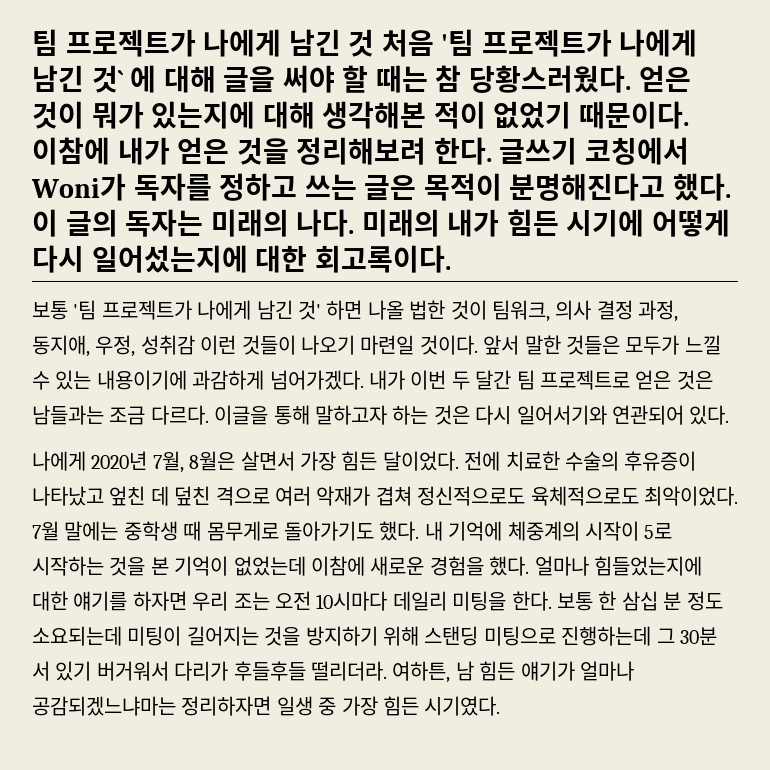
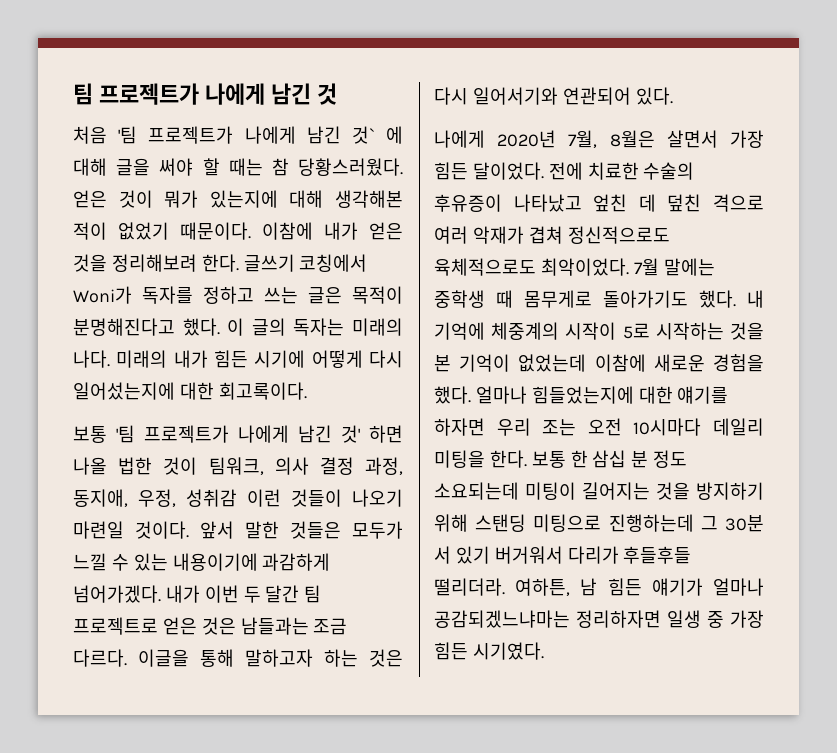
- 팀 프로젝트가 나에게 남긴 것 처음 '팀 프로젝트가 나에게 남긴 것` 에 대해 글을 써야 할 때는 참 당황스러웠다.
+ 팀 프로젝트가 나에게 남긴 것
+ 처음 '팀 프로젝트가 나에게 남긴 것` 에 대해 글을 써야 할 때는 참 당황스러웠다.

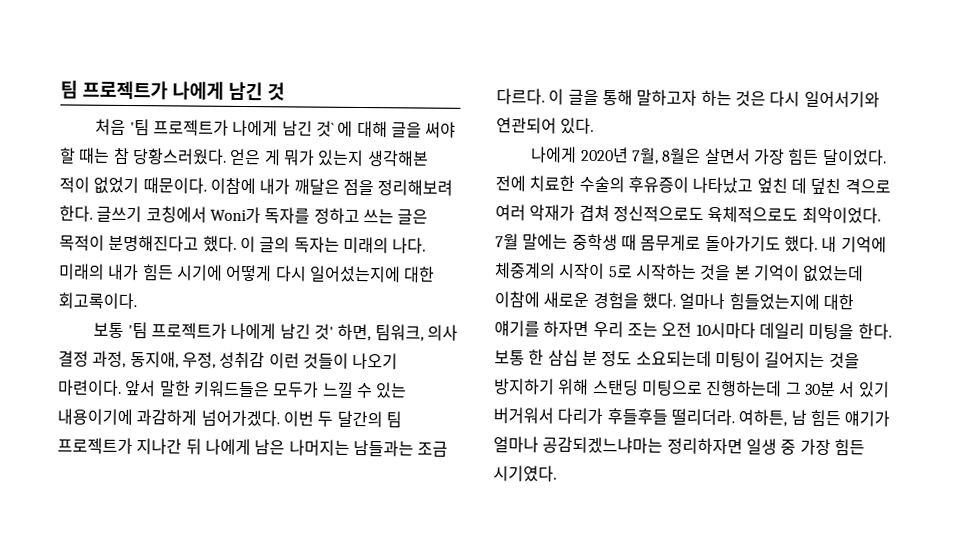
- 얻은 것이 뭐가 있는지에 대해 생각해본 적이 없었기 때문이다.
+ 얻은 게 뭐가 있는지 생각해본 적이 없었기 때문이다.
- 이참에 내가 얻은 것을 정리해보려 한다.
+ 이참에 내가 깨달은 점을 정리해보려 한다.
- 보통 '팀 프로젝트가 나에게 남긴 것' 하면 나올 법한 것이 팀워크, 의사 결정 과정, 동지애, 우정, 성취감 이런 것들이 나오기 마련일 것이다.
+ 보통 '팀 프로젝트가 나에게 남긴 것' 하면, 팀워크, 의사 결정 과정, 동지애, 우정, 성취감 이런 것들이 나오기 마련이다.
- 앞서 말한 것들은 모두가 느낄 수 있는 내용이기에 과감하게 넘어가겠다.
+ 앞서 말한 키워드들은 모두가 느낄 수 있는 내용이기에 과감하게 넘어가겠다.
- 내가 이번 두 달간 팀 프로젝트로 얻은 것은 남들과는 조금 다르다.
+ 이번 두 달간의 팀 프로젝트가 지나간 뒤 나에게 남은 나머지는 남들과는 조금 다르다.
- 이글을 통해 말하고자 하는 것은 다시 일어서기와 연관되어 있다.
+ 이 글을 통해 말하고자 하는 것은 다시 일어서기와 연관되어 있다.

